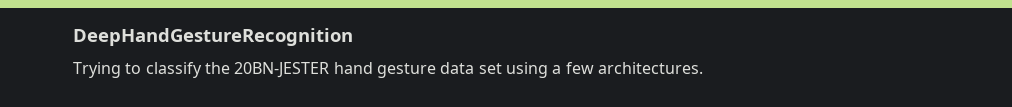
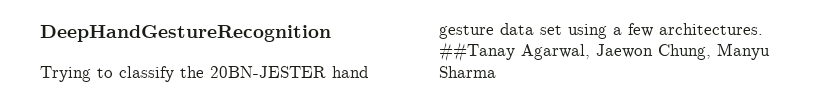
+ ##Tanay Agarwal, Jaewon Chung, Manyu Sharma

